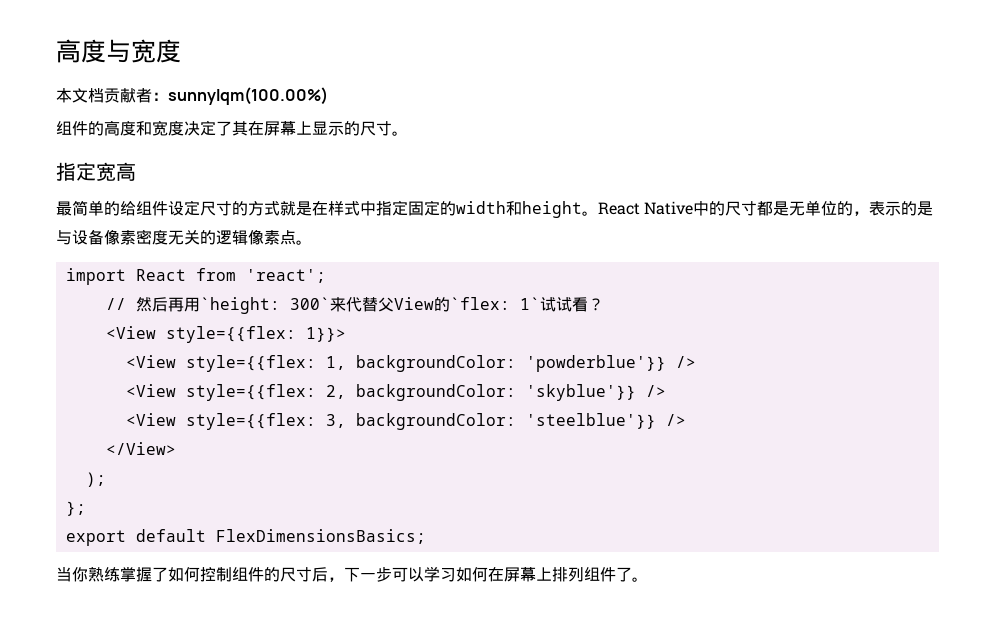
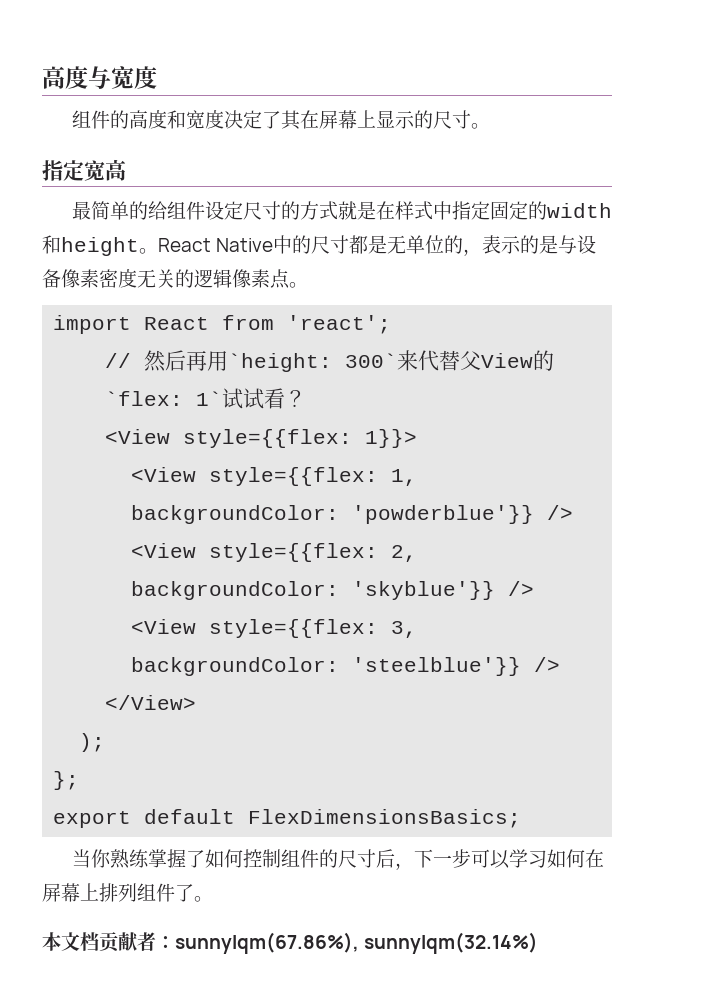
- 本文档贡献者：sunnylqm(100.00%)
+ 本文档贡献者：sunnylqm(67.86%), sunnylqm(32.14%)

